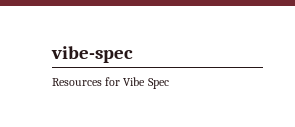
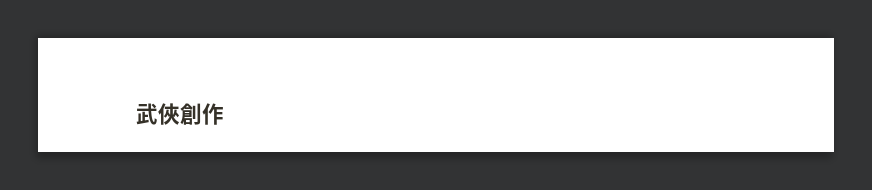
- vibe-spec
- Resources for Vibe Spec
+ 武俠創作

